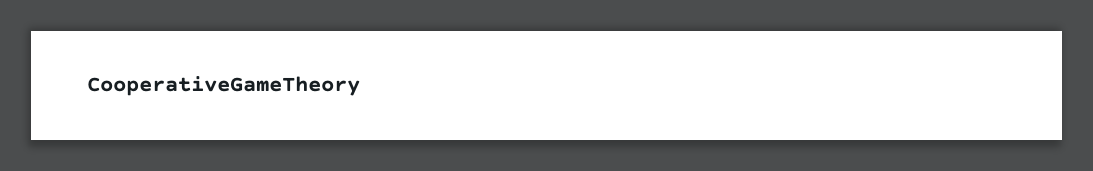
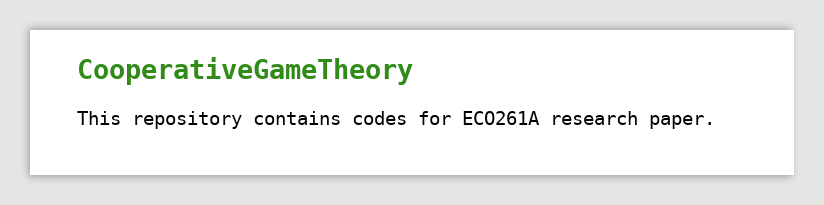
+ This repository contains codes for ECO261A research paper.

